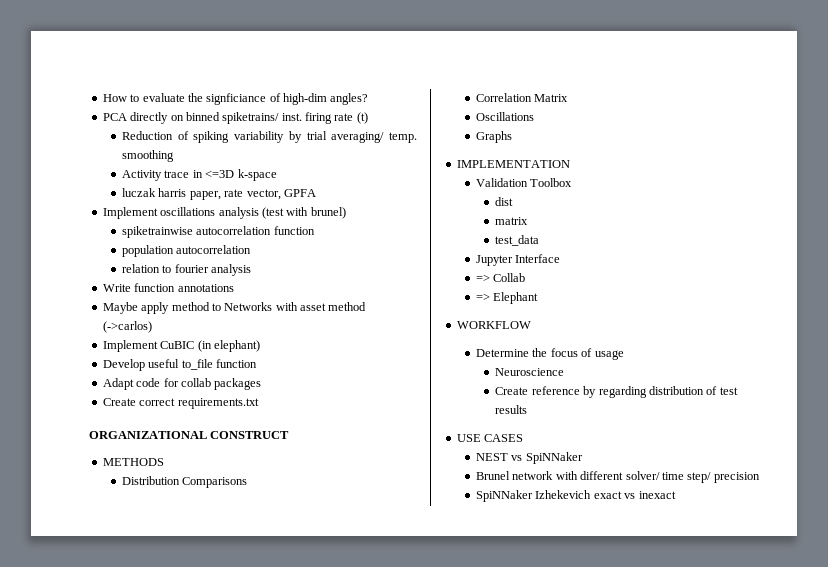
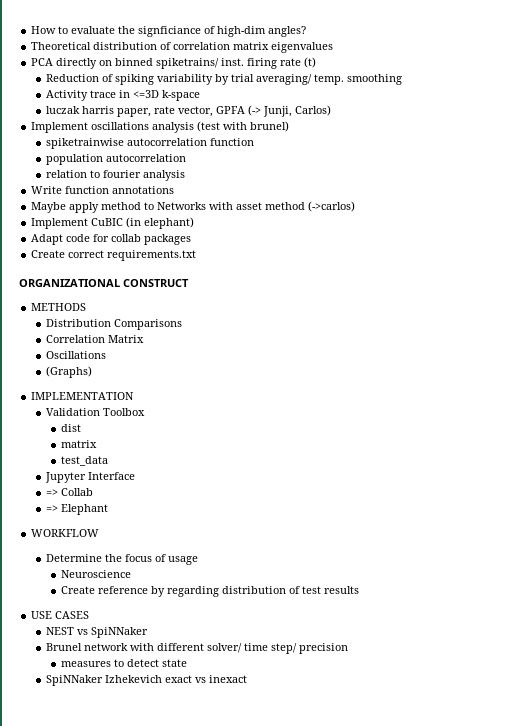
+ Theoretical distribution of correlation matrix eigenvalues
- luczak harris paper, rate vector, GPFA
+ luczak harris paper, rate vector, GPFA (-> Junji, Carlos)
- Develop useful to_file function
- Graphs
+ (Graphs)
+ measures to detect state

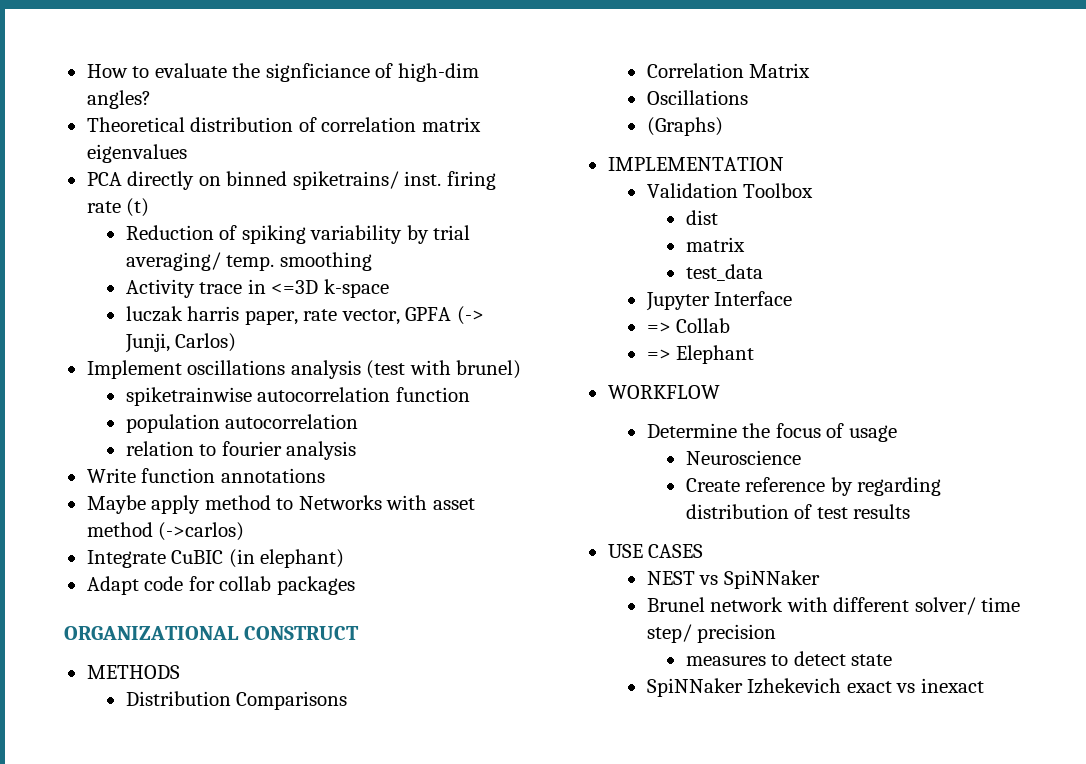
- Implement CuBIC (in elephant)
+ Integrate CuBIC (in elephant)
- Create correct requirements.txt

